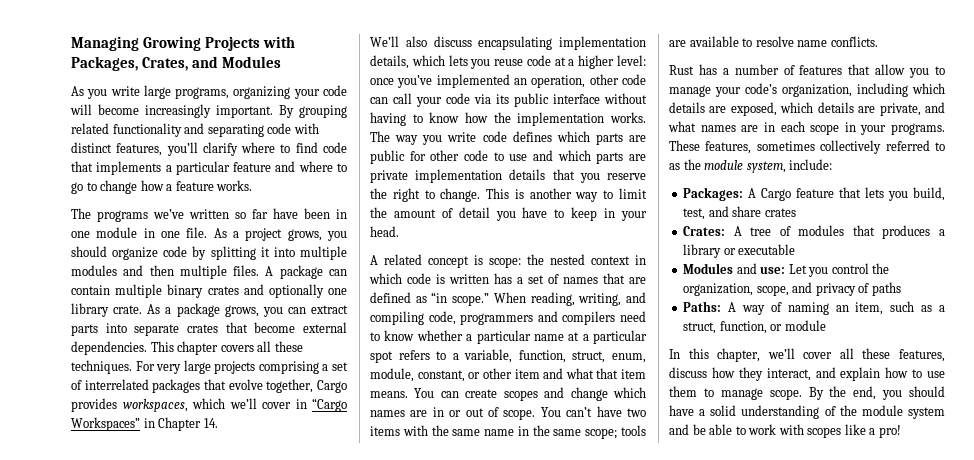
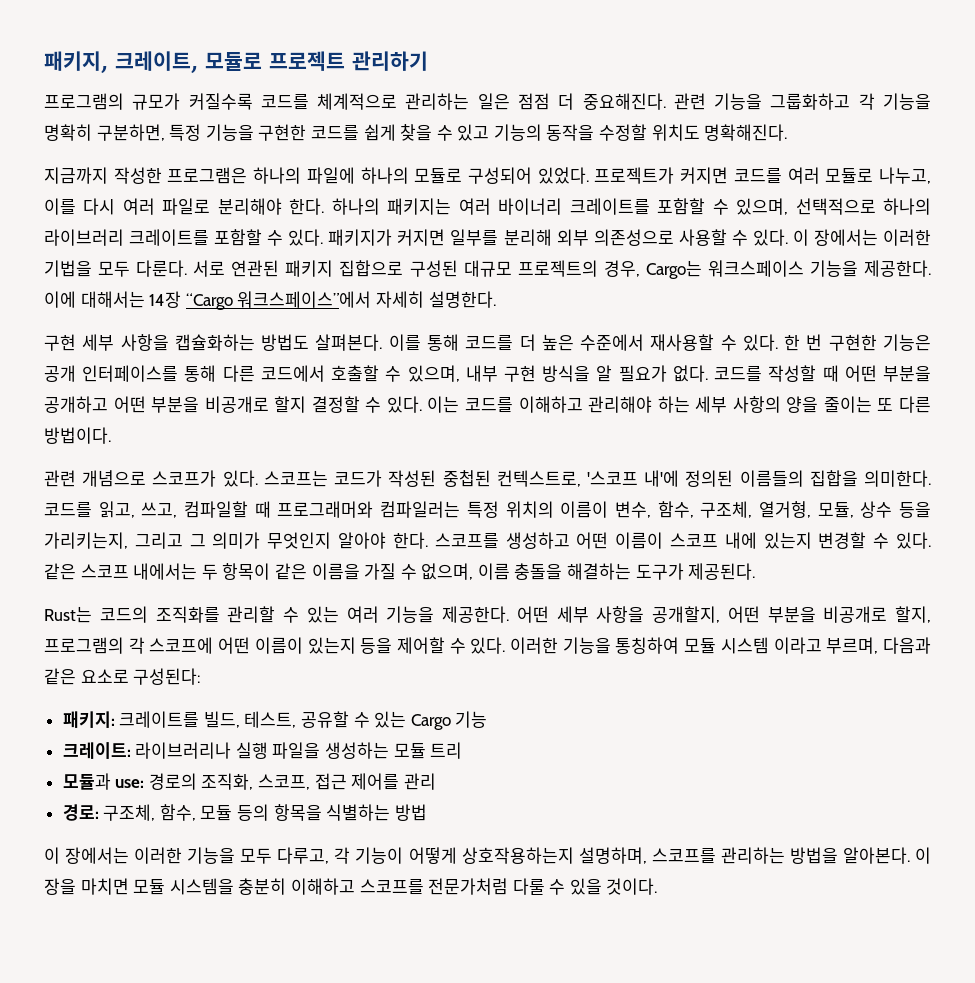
- Managing Growing Projects with Packages, Crates, and Modules
- As you write large programs, organizing your code will become increasingly important. By grouping related functionality and separating code with distinct features, you’ll clarify where to find code that implements a particular feature and where to go to change how a feature works.
- The programs we’ve written so far have been in one module in one file. As a project grows, you should organize code by splitting it into multiple modules and then multiple files. A package can contain multiple binary crates and optionally one library crate. As a package grows, you can extract parts into separate crates that become external dependencies. This chapter covers all these techniques. For very large projects comprising a set of interrelated packages that evolve together, Cargo provides workspaces, which we’ll cover in “Cargo Workspaces” in Chapter 14.
- We’ll also discuss encapsulating implementation details, which lets you reuse code at a higher level: once you’ve implemented an operation, other code can call your code via its public interface without having to know how the implementation works. The way you write code defines which parts are public for other code to use and which parts are private implementation details that you reserve the right to change. This is another way to limit the amount of detail you have to keep in your head.
- A related concept is scope: the nested context in which code is written has a set of names that are defined as “in scope.” When reading, writing, and compiling code, programmers and compilers need to know whether a particular name at a particular spot refers to a variable, function, struct, enum, module, constant, or other item and what that item means. You can create scopes and change which names are in or out of scope. You can’t have two items with the same name in the same scope; tools are available to resolve name conflicts.
- Rust has a number of features that allow you to manage your code’s organization, including which details are exposed, which details are private, and what names are in each scope in your programs. These features, sometimes collectively referred to as the module system, include:
- Packages: A Cargo feature that lets you build, test, and share crates
- Crates: A tree of modules that produces a library or executable
- Modules and use: Let you control the organization, scope, and privacy of paths
- Paths: A way of naming an item, such as a struct, function, or module
- In this chapter, we’ll cover all these features, discuss how they interact, and explain how to use them to manage scope. By the end, you should have a solid understanding of the module system and be able to work with scopes like a pro!
+ 패키지, 크레이트, 모듈로 프로젝트 관리하기
+ 프로그램의 규모가 커질수록 코드를 체계적으로 관리하는 일은 점점 더 중요해진다. 관련 기능을 그룹화하고 각 기능을 명확히 구분하면, 특정 기능을 구현한 코드를 쉽게 찾을 수 있고 기능의 동작을 수정할 위치도 명확해진다.
+ 지금까지 작성한 프로그램은 하나의 파일에 하나의 모듈로 구성되어 있었다. 프로젝트가 커지면 코드를 여러 모듈로 나누고, 이를 다시 여러 파일로 분리해야 한다. 하나의 패키지는 여러 바이너리 크레이트를 포함할 수 있으며, 선택적으로 하나의 라이브러리 크레이트를 포함할 수 있다. 패키지가 커지면 일부를 분리해 외부 의존성으로 사용할 수 있다. 이 장에서는 이러한 기법을 모두 다룬다. 서로 연관된 패키지 집합으로 구성된 대규모 프로젝트의 경우, Cargo는 워크스페이스 기능을 제공한다. 이에 대해서는 14장 “Cargo 워크스페이스”에서 자세히 설명한다.
+ 구현 세부 사항을 캡슐화하는 방법도 살펴본다. 이를 통해 코드를 더 높은 수준에서 재사용할 수 있다. 한 번 구현한 기능은 공개 인터페이스를 통해 다른 코드에서 호출할 수 있으며, 내부 구현 방식을 알 필요가 없다. 코드를 작성할 때 어떤 부분을 공개하고 어떤 부분을 비공개로 할지 결정할 수 있다. 이는 코드를 이해하고 관리해야 하는 세부 사항의 양을 줄이는 또 다른 방법이다.
+ 관련 개념으로 스코프가 있다. 스코프는 코드가 작성된 중첩된 컨텍스트로, '스코프 내'에 정의된 이름들의 집합을 의미한다. 코드를 읽고, 쓰고, 컴파일할 때 프로그래머와 컴파일러는 특정 위치의 이름이 변수, 함수, 구조체, 열거형, 모듈, 상수 등을 가리키는지, 그리고 그 의미가 무엇인지 알아야 한다. 스코프를 생성하고 어떤 이름이 스코프 내에 있는지 변경할 수 있다. 같은 스코프 내에서는 두 항목이 같은 이름을 가질 수 없으며, 이름 충돌을 해결하는 도구가 제공된다.
+ Rust는 코드의 조직화를 관리할 수 있는 여러 기능을 제공한다. 어떤 세부 사항을 공개할지, 어떤 부분을 비공개로 할지, 프로그램의 각 스코프에 어떤 이름이 있는지 등을 제어할 수 있다. 이러한 기능을 통칭하여 모듈 시스템 이라고 부르며, 다음과 같은 요소로 구성된다:
+ 패키지: 크레이트를 빌드, 테스트, 공유할 수 있는 Cargo 기능
+ 크레이트: 라이브러리나 실행 파일을 생성하는 모듈 트리
+ 모듈과 use: 경로의 조직화, 스코프, 접근 제어를 관리
+ 경로: 구조체, 함수, 모듈 등의 항목을 식별하는 방법
+ 이 장에서는 이러한 기능을 모두 다루고, 각 기능이 어떻게 상호작용하는지 설명하며, 스코프를 관리하는 방법을 알아본다. 이 장을 마치면 모듈 시스템을 충분히 이해하고 스코프를 전문가처럼 다룰 수 있을 것이다.

